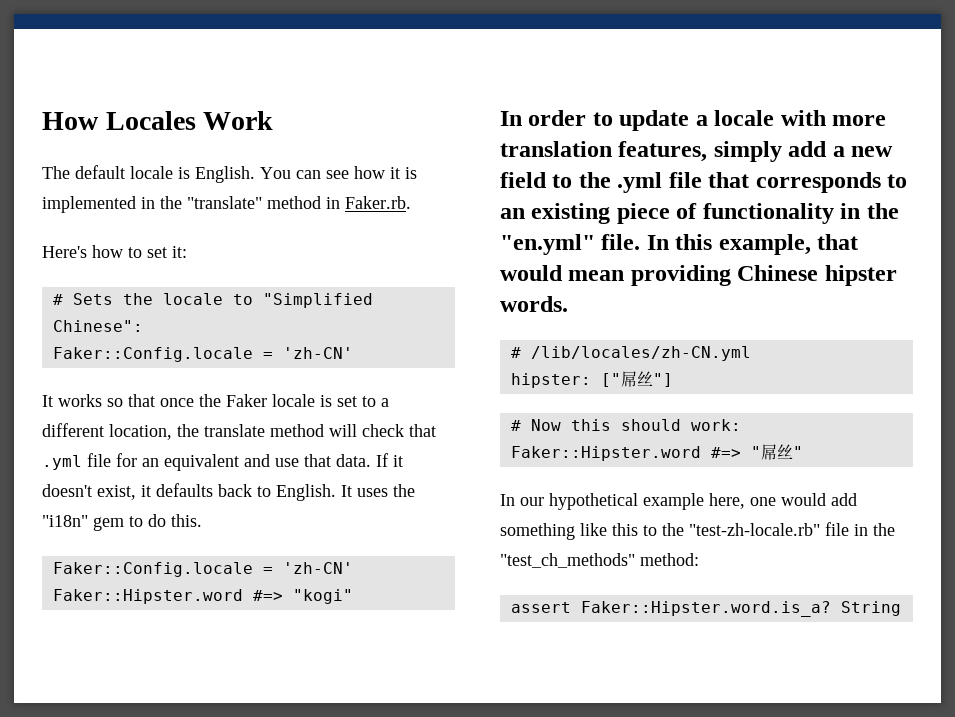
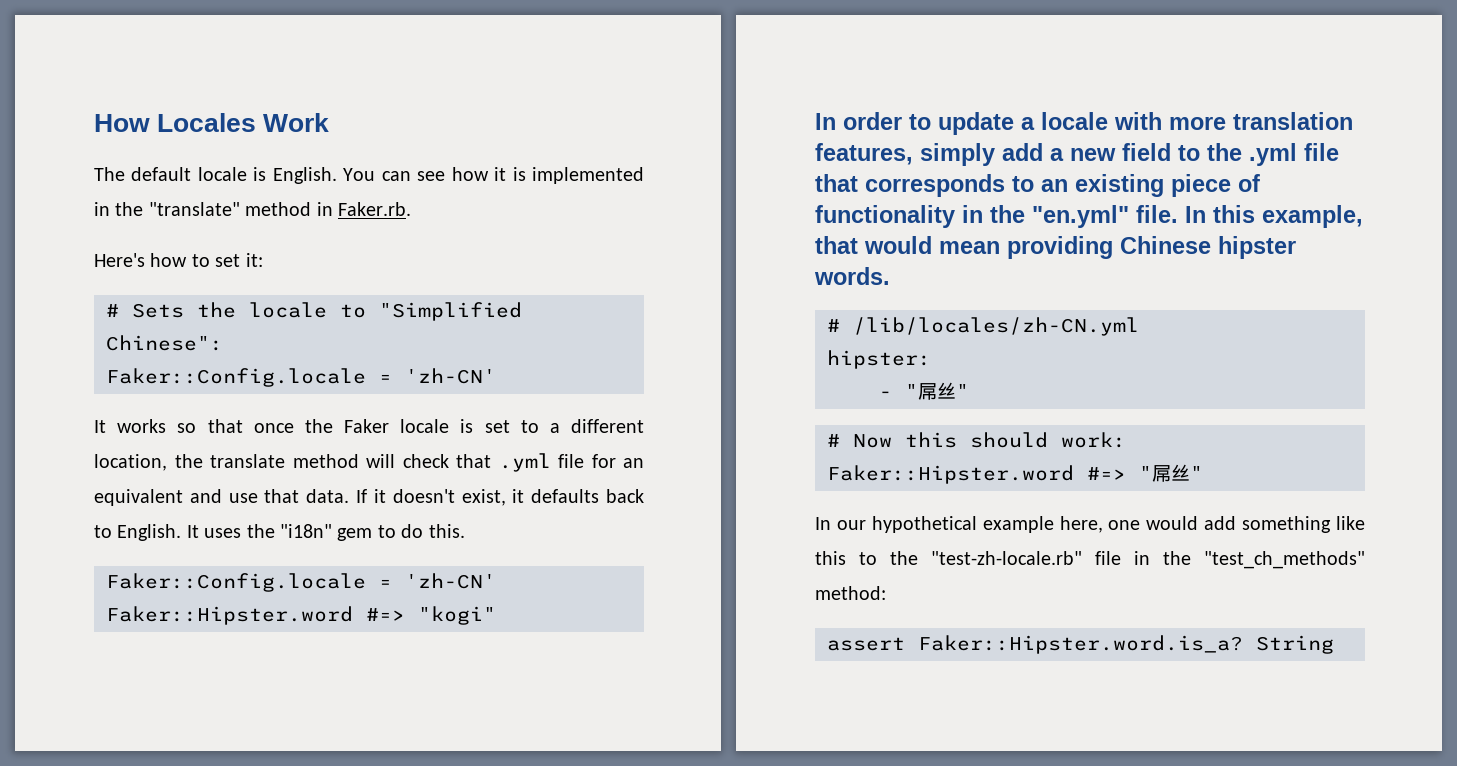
- hipster: ["屌丝"]
+ hipster:
+ - "屌丝"

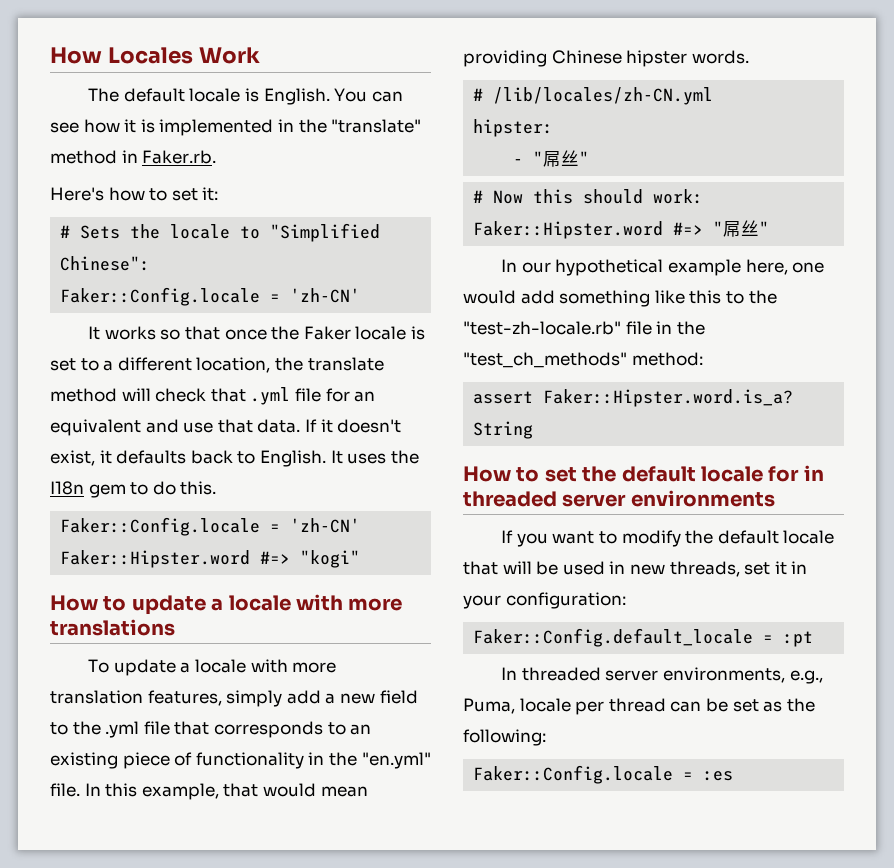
- It uses the "i18n" gem to do this.
+ It uses the I18n gem to do this.
- In order to update a locale with more translation features, simply add a new field to the .yml file that corresponds to an existing piece of functionality in the "en.yml" file.
+ How to update a locale with more translations
+ To update a locale with more translation features, simply add a new field to the .yml file that corresponds to an existing piece of functionality in the "en.yml" file.
+ How to set the default locale for in threaded server environments
+ If you want to modify the default locale that will be used in new threads, set it in your configuration:
+ Faker::Config.default_locale = :pt
+ In threaded server environments, e.g., Puma, locale per thread can be set as the following:
+ Faker::Config.locale = :es

